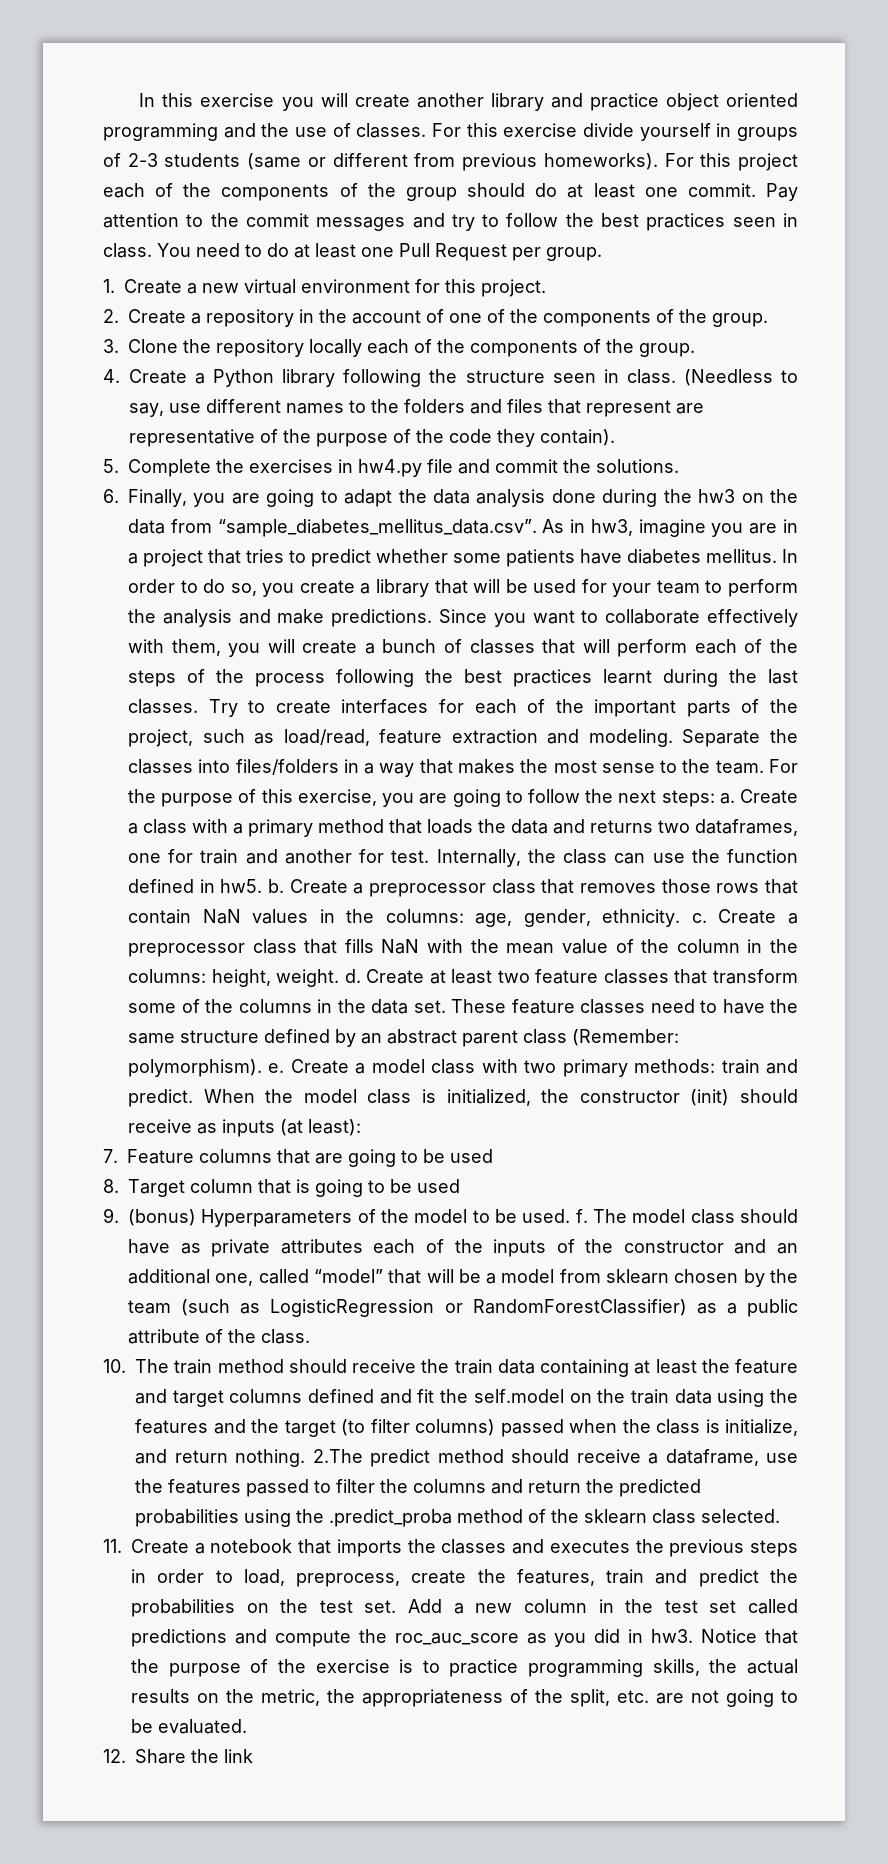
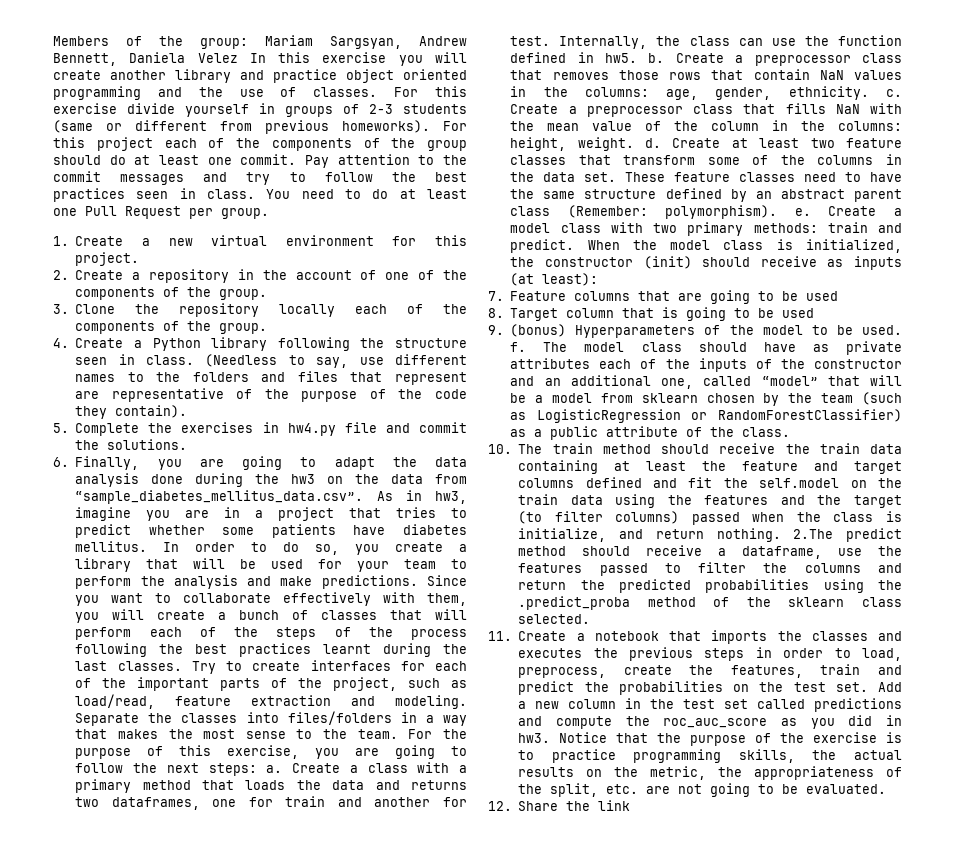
- In this exercise you will create another library and practice object oriented programming and the use of classes.
+ Members of the group: Mariam Sargsyan, Andrew Bennett, Daniela Velez In this exercise you will create another library and practice object oriented programming and the use of classes.

